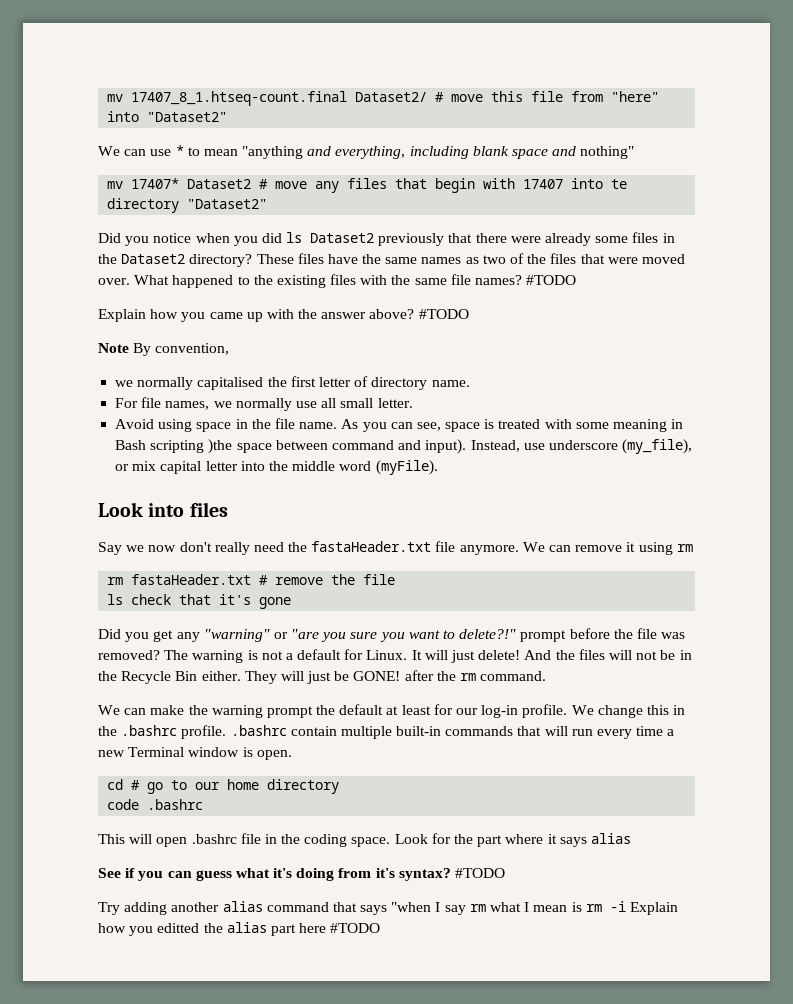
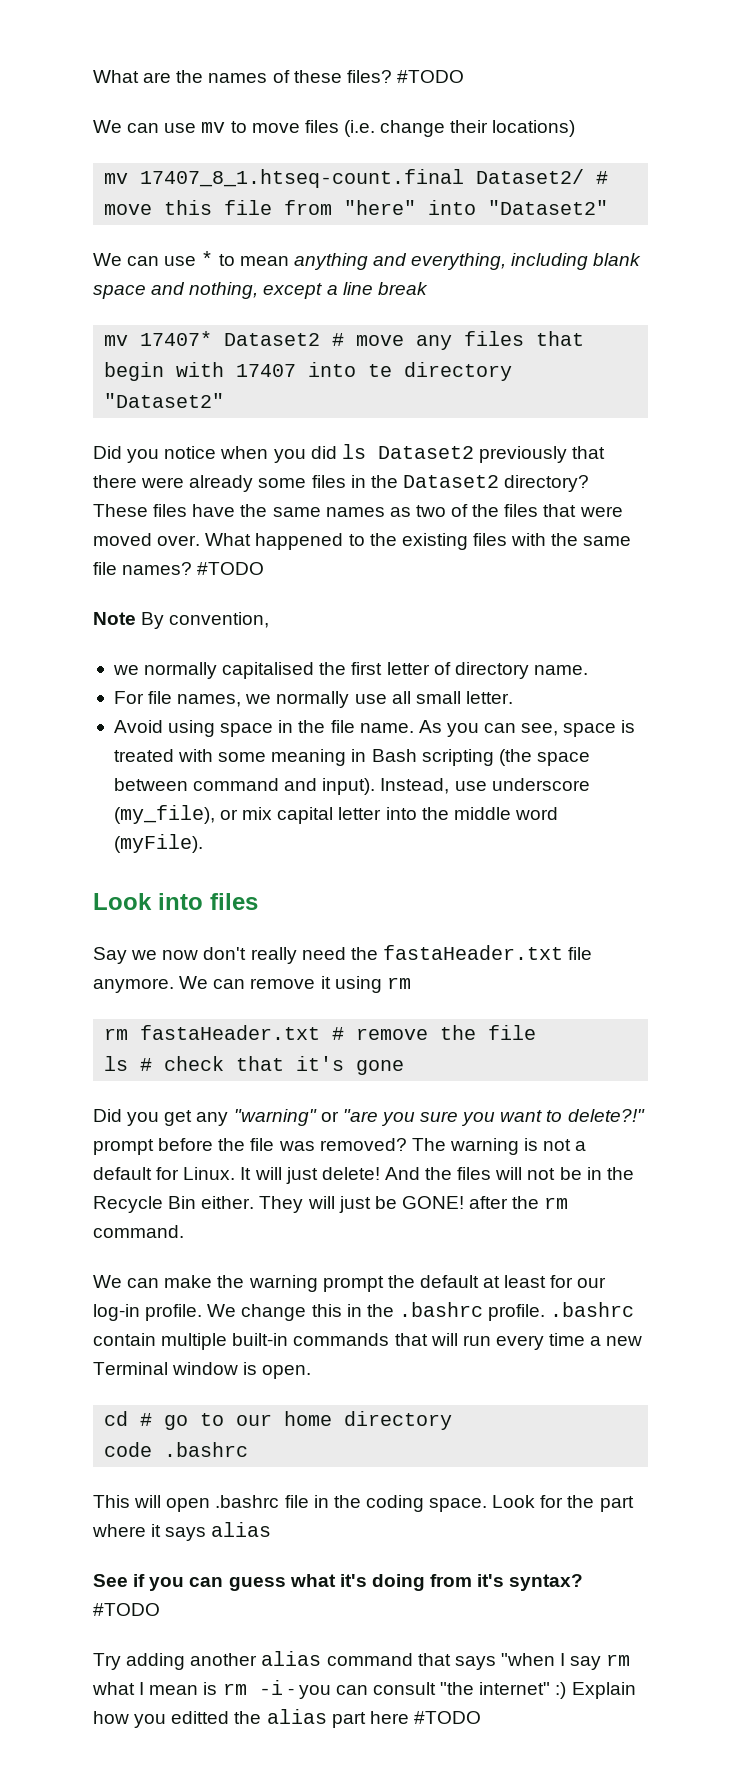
+ What are the names of these files? #TODO
+ We can use mv to move files (i.e. change their locations)
- We can use * to mean "anything and everything, including blank space and nothing"
+ We can use * to mean anything and everything, including blank space and nothing, except a line break
- Explain how you came up with the answer above? #TODO
- As you can see, space is treated with some meaning in Bash scripting )the space between command and input).
+ As you can see, space is treated with some meaning in Bash scripting (the space between command and input).
- ls check that it's gone
+ ls # check that it's gone
- Try adding another alias command that says "when I say rm what I mean is rm -i Explain how you editted the alias part here #TODO
+ Try adding another alias command that says "when I say rm what I mean is rm -i - you can consult "the internet" :) Explain how you editted the alias part here #TODO

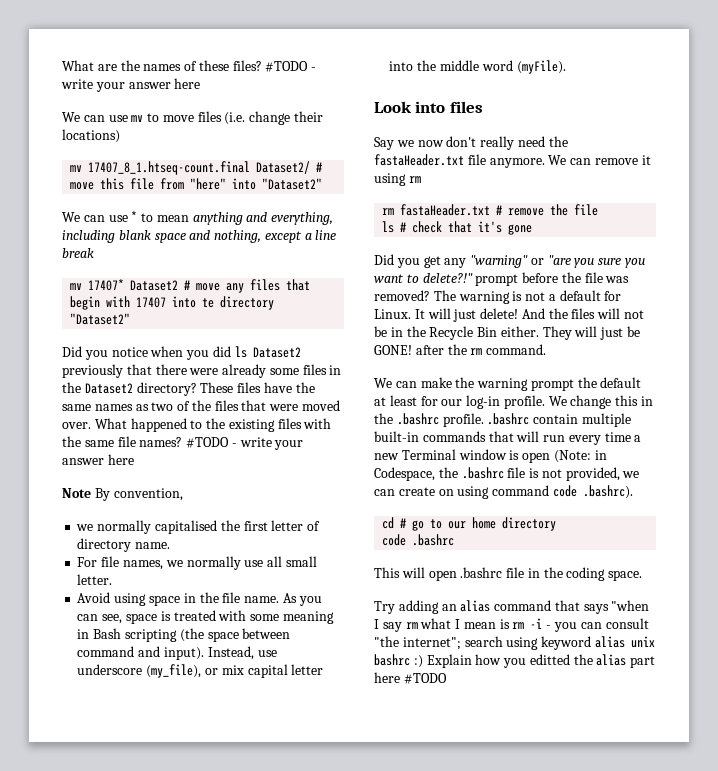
- What are the names of these files? #TODO
+ What are the names of these files? #TODO - write your answer here
- What happened to the existing files with the same file names? #TODO
+ What happened to the existing files with the same file names? #TODO - write your answer here
- We change this in the .bashrc profile. .bashrc contain multiple built-in commands that will run every time a new Terminal window is open.
+ We change this in the .bashrc profile. .bashrc contain multiple built-in commands that will run every time a new Terminal window is open (Note: in Codespace, the .bashrc file is not provided, we can create on using command code .bashrc).
- Look for the part where it says alias
- See if you can guess what it's doing from it's syntax? #TODO
- Try adding another alias command that says "when I say rm what I mean is rm -i - you can consult "the internet" :) Explain how you editted the alias part here #TODO
+ Try adding an alias command that says "when I say rm what I mean is rm -i - you can consult "the internet"; search using keyword alias unix bashrc :) Explain how you editted the alias part here #TODO

